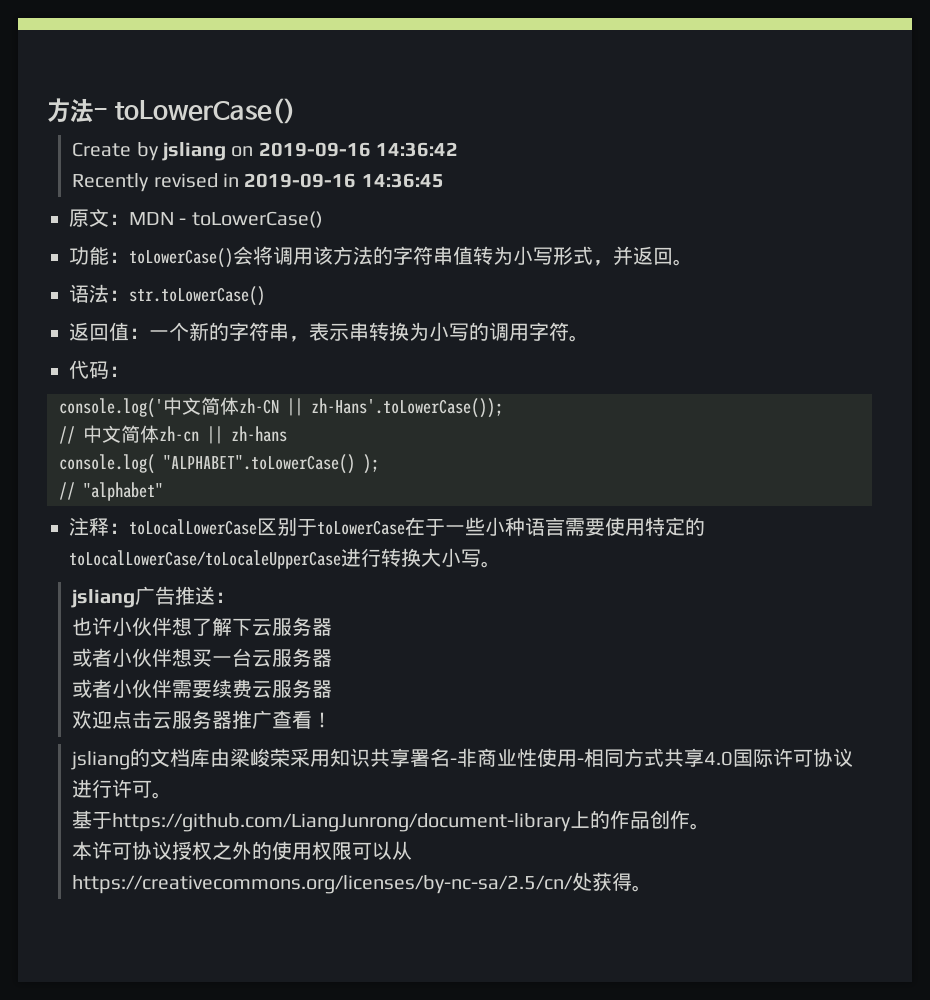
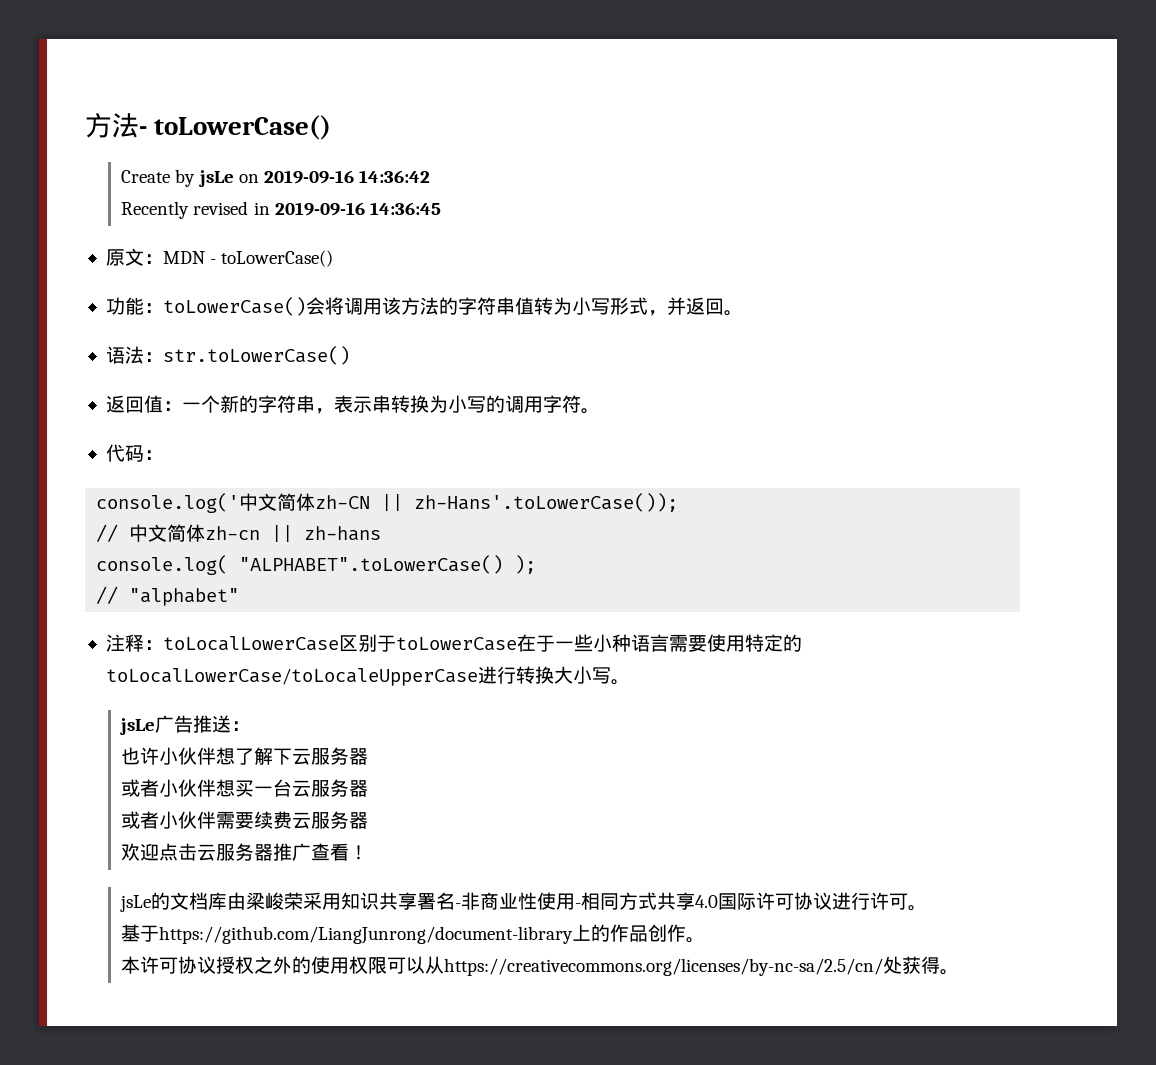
- Create by jsliang on 2019-09-16 14:36:42
+ Create by jsLe on 2019-09-16 14:36:42
- jsliang广告推送：
+ jsLe广告推送：
- jsliang的文档库由梁峻荣采用知识共享署名-非商业性使用-相同方式共享4.0国际许可协议进行许可。
+ jsLe的文档库由梁峻荣采用知识共享署名-非商业性使用-相同方式共享4.0国际许可协议进行许可。

